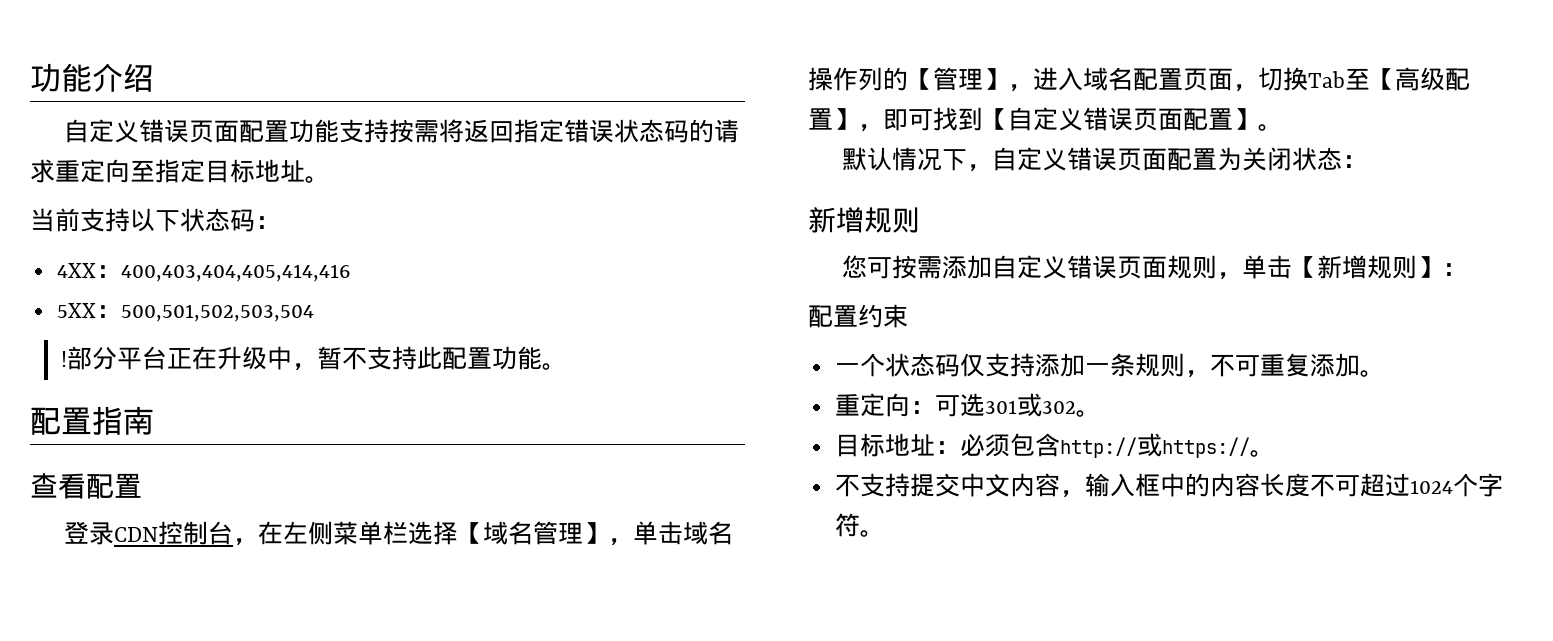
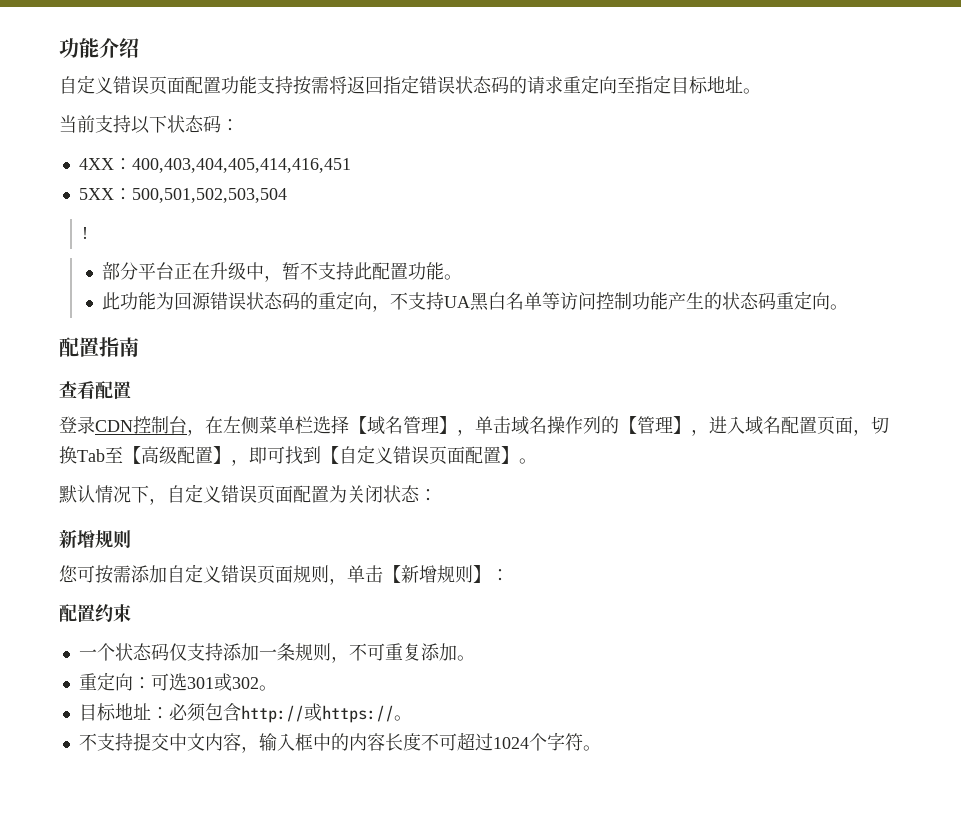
- 4XX：400,403,404,405,414,416
+ 4XX：400,403,404,405,414,416,451
- !部分平台正在升级中，暂不支持此配置功能。
+ !
+ 部分平台正在升级中，暂不支持此配置功能。
+ 此功能为回源错误状态码的重定向，不支持UA黑白名单等访问控制功能产生的状态码重定向。

